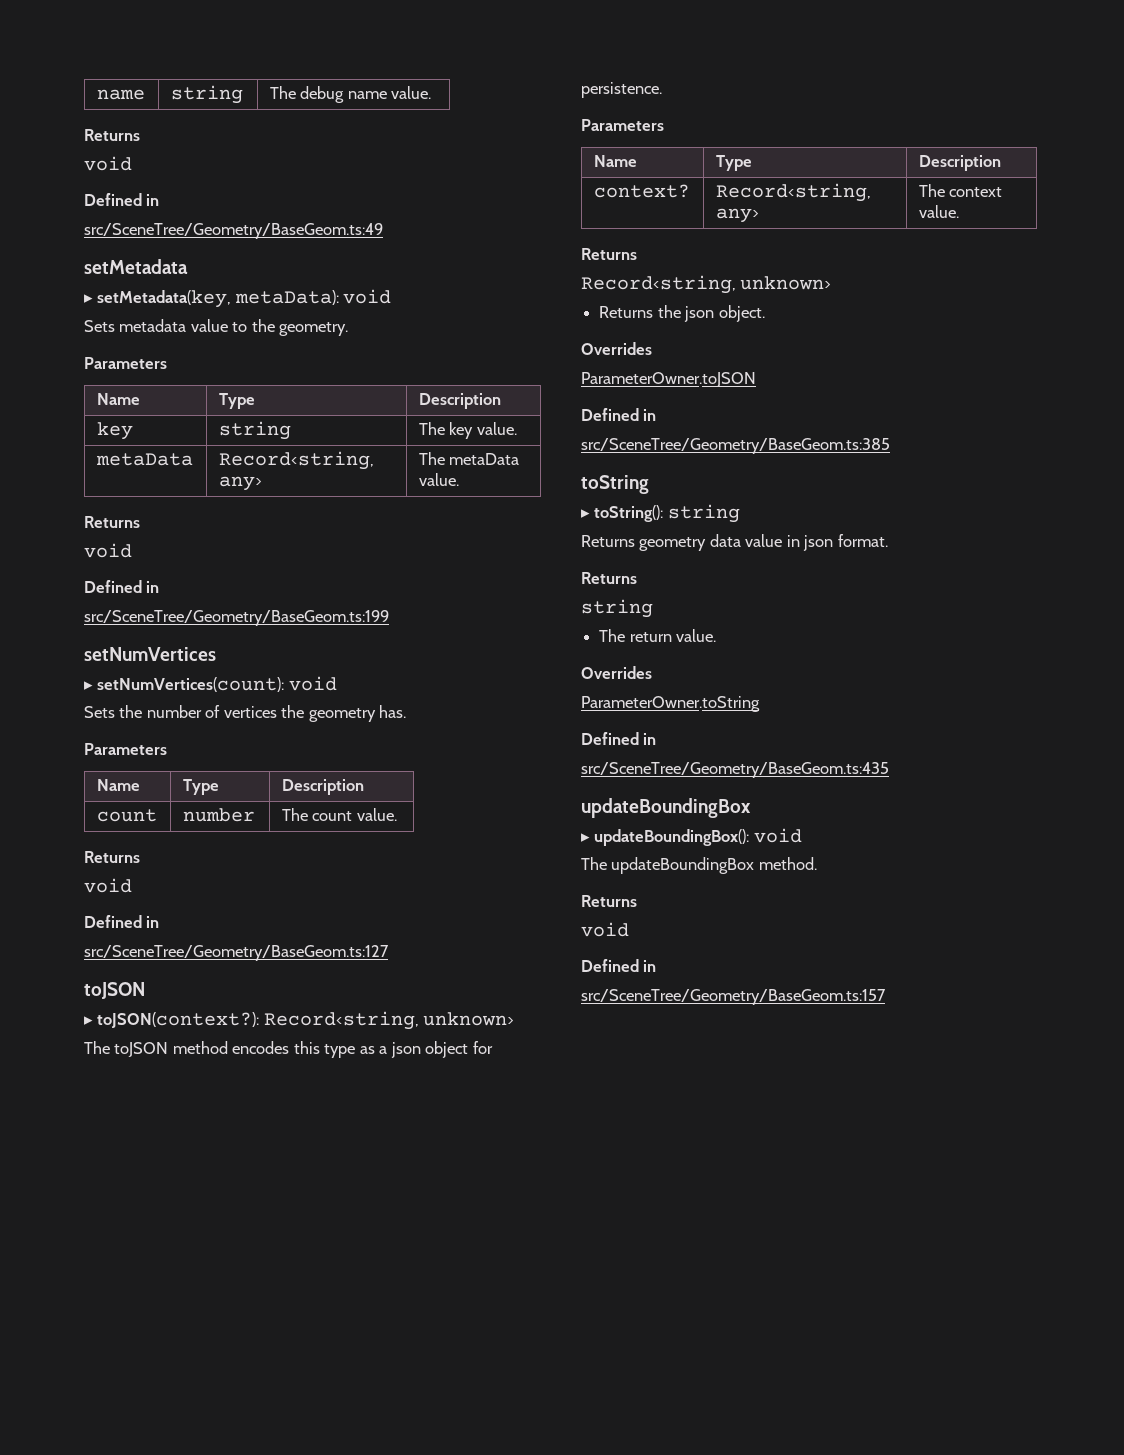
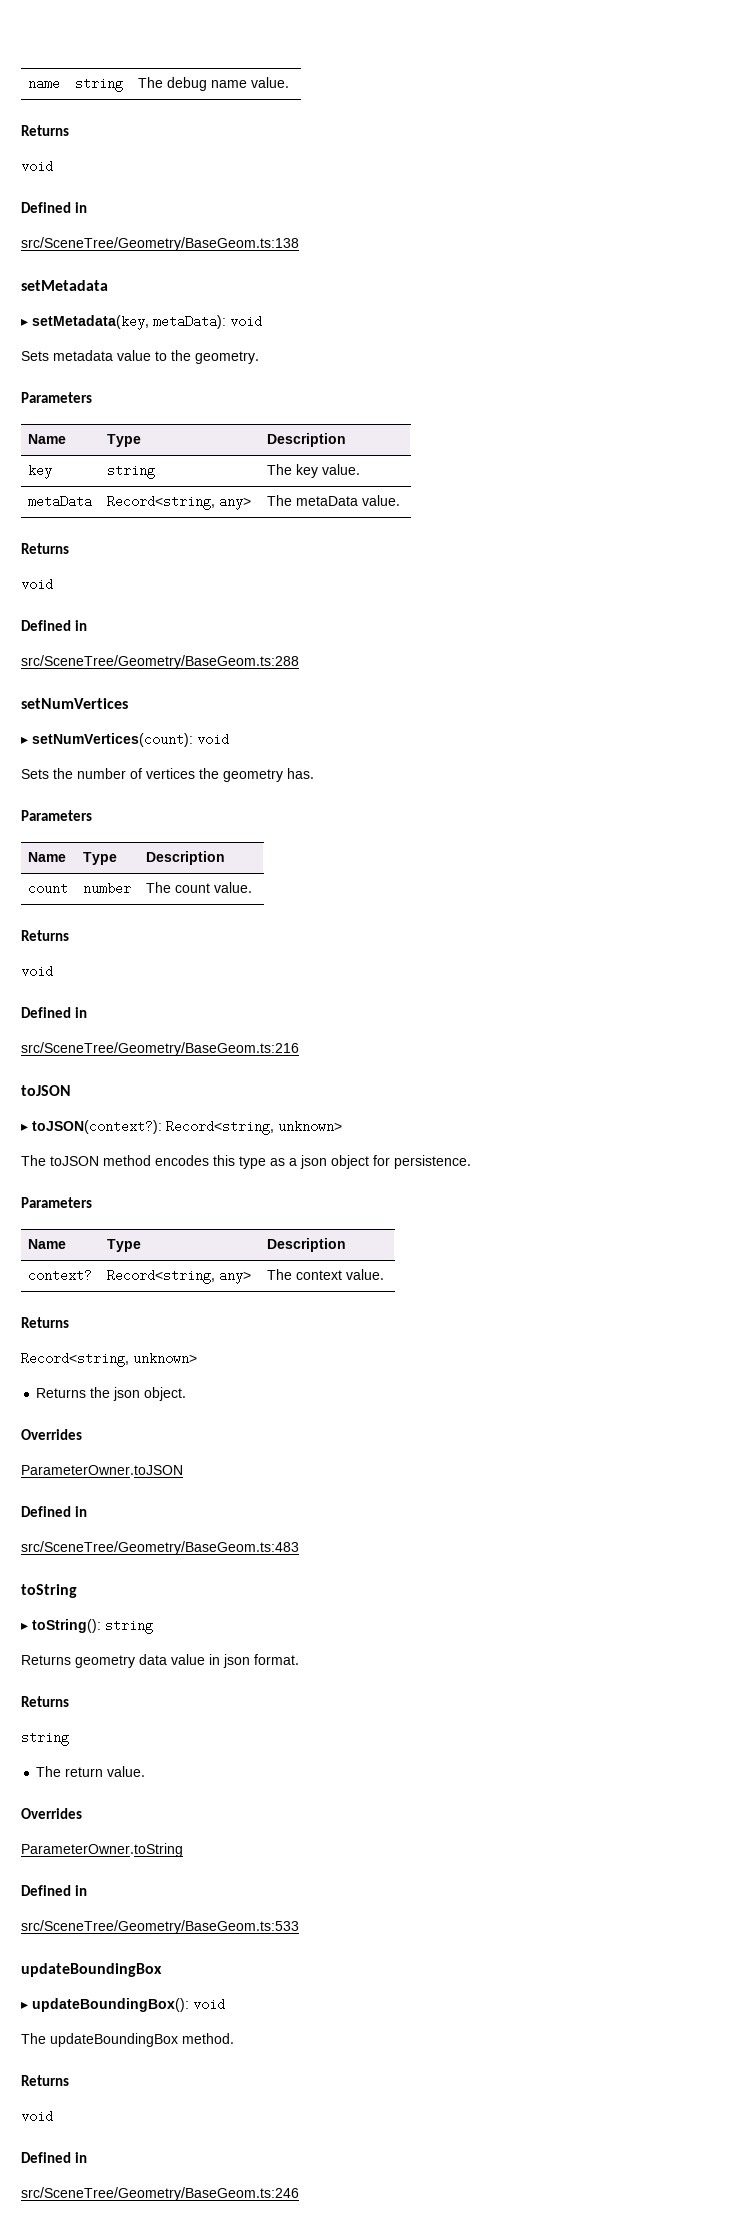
- src/SceneTree/Geometry/BaseGeom.ts:49
+ src/SceneTree/Geometry/BaseGeom.ts:138
- src/SceneTree/Geometry/BaseGeom.ts:199
+ src/SceneTree/Geometry/BaseGeom.ts:288
- src/SceneTree/Geometry/BaseGeom.ts:127
+ src/SceneTree/Geometry/BaseGeom.ts:216
- src/SceneTree/Geometry/BaseGeom.ts:385
+ src/SceneTree/Geometry/BaseGeom.ts:483
- src/SceneTree/Geometry/BaseGeom.ts:435
+ src/SceneTree/Geometry/BaseGeom.ts:533
- src/SceneTree/Geometry/BaseGeom.ts:157
+ src/SceneTree/Geometry/BaseGeom.ts:246

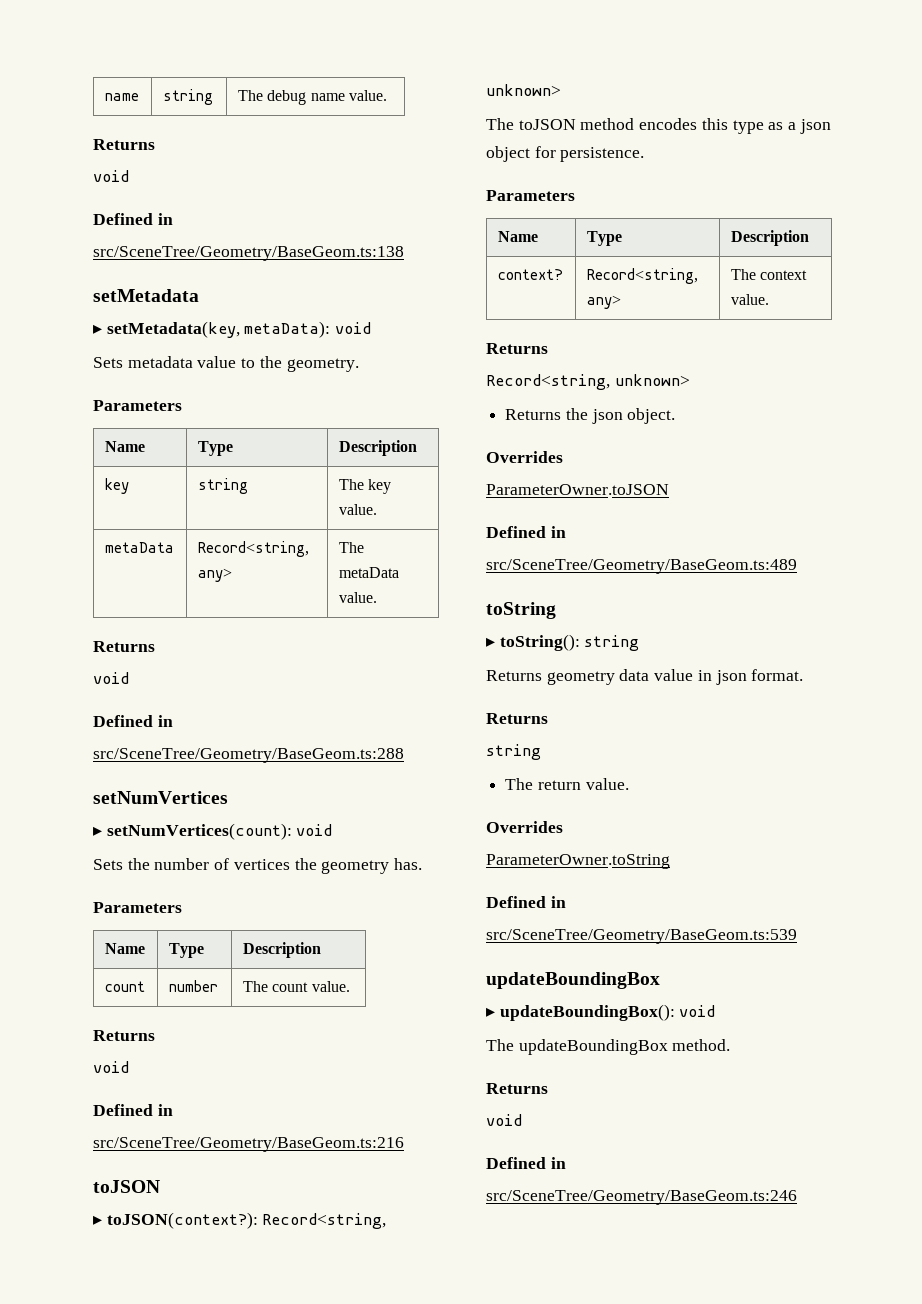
- src/SceneTree/Geometry/BaseGeom.ts:483
+ src/SceneTree/Geometry/BaseGeom.ts:489
- src/SceneTree/Geometry/BaseGeom.ts:533
+ src/SceneTree/Geometry/BaseGeom.ts:539

